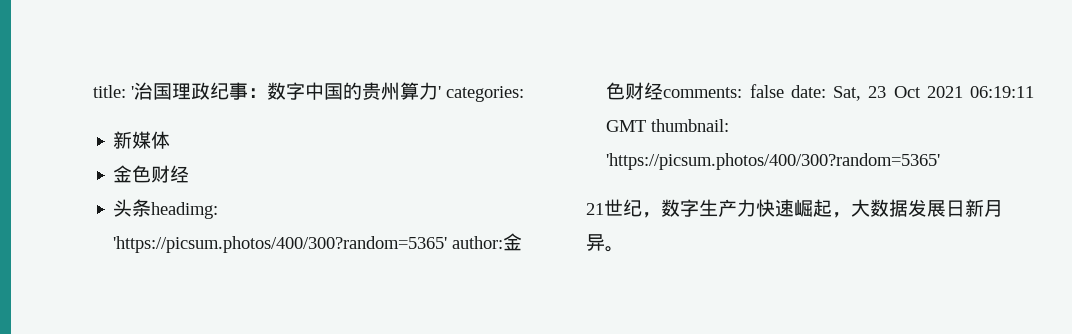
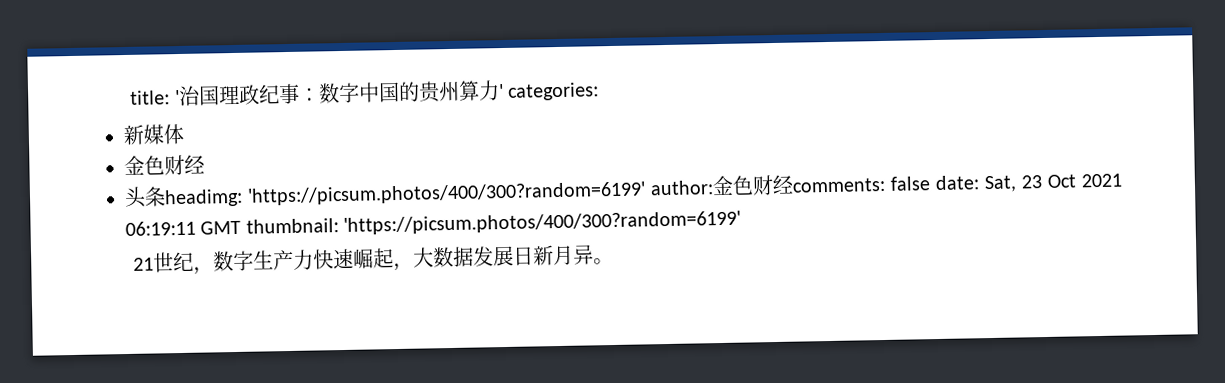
- 头条headimg: 'https://picsum.photos/400/300?random=5365' author:金色财经comments: false date: Sat, 23 Oct 2021 06:19:11 GMT thumbnail: 'https://picsum.photos/400/300?random=5365'
+ 头条headimg: 'https://picsum.photos/400/300?random=6199' author:金色财经comments: false date: Sat, 23 Oct 2021 06:19:11 GMT thumbnail: 'https://picsum.photos/400/300?random=6199'

